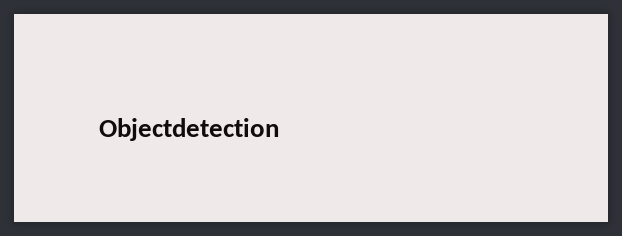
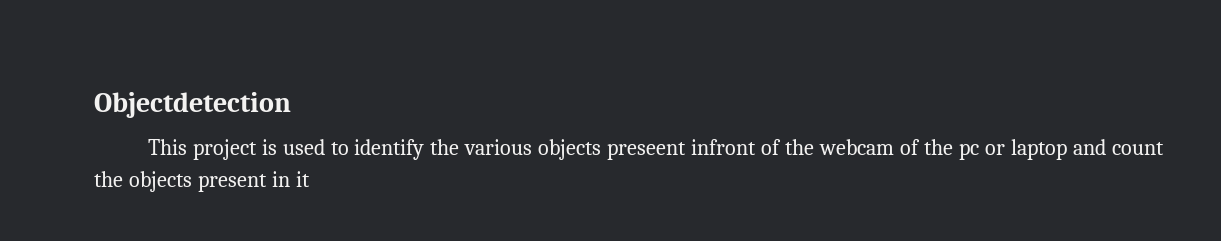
+ This project is used to identify the various objects preseent infront of the webcam of the pc or laptop and count the objects present in it

